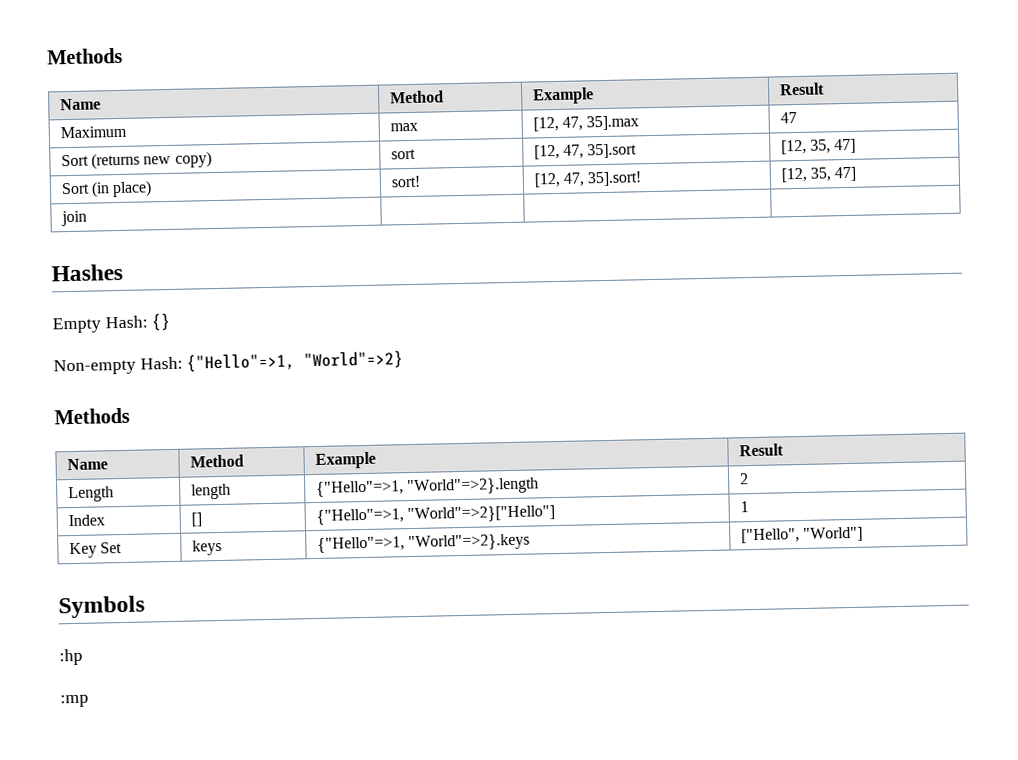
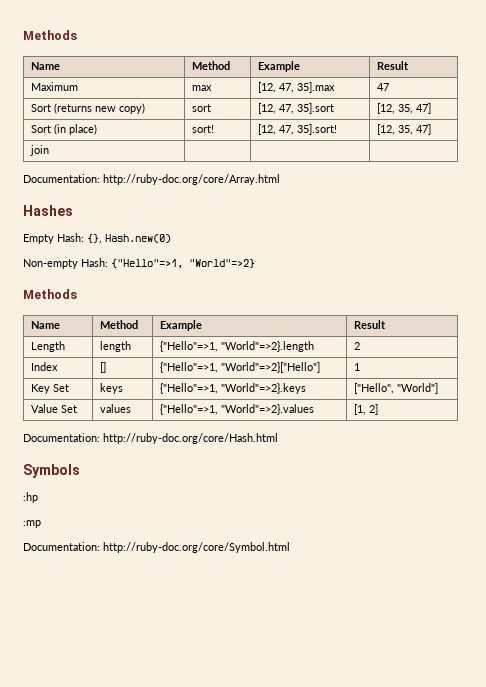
+ Documentation: http://ruby-doc.org/core/Array.html
- Empty Hash: {}
+ Empty Hash: {}, Hash.new(0)
+ Value Set | values | {"Hello"=>1, "World"=>2}.values | [1, 2]
+ Documentation: http://ruby-doc.org/core/Hash.html
+ Documentation: http://ruby-doc.org/core/Symbol.html

